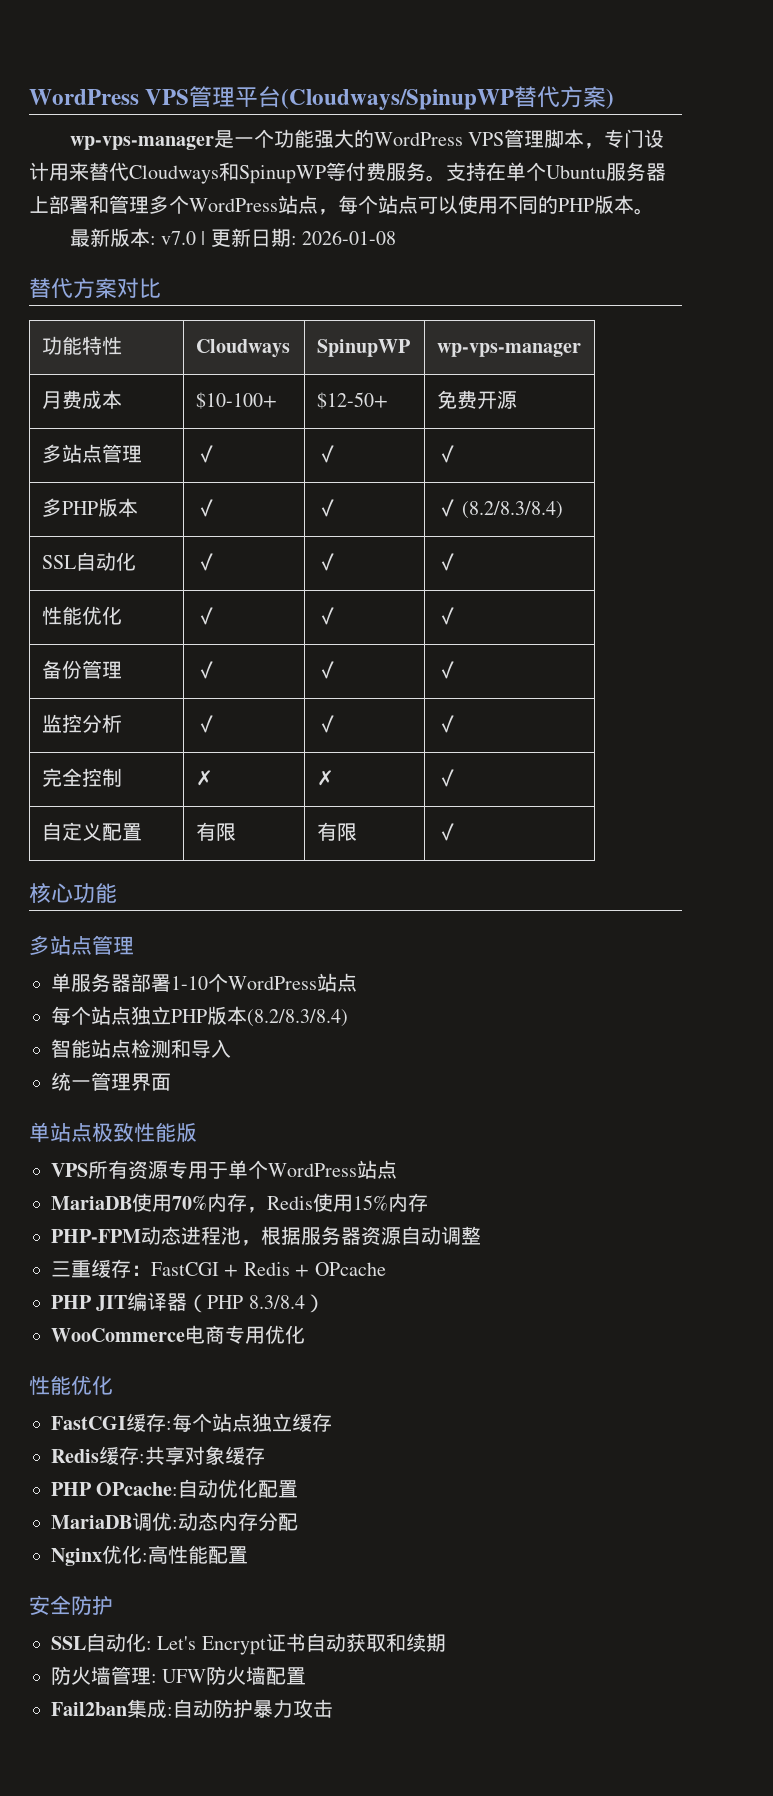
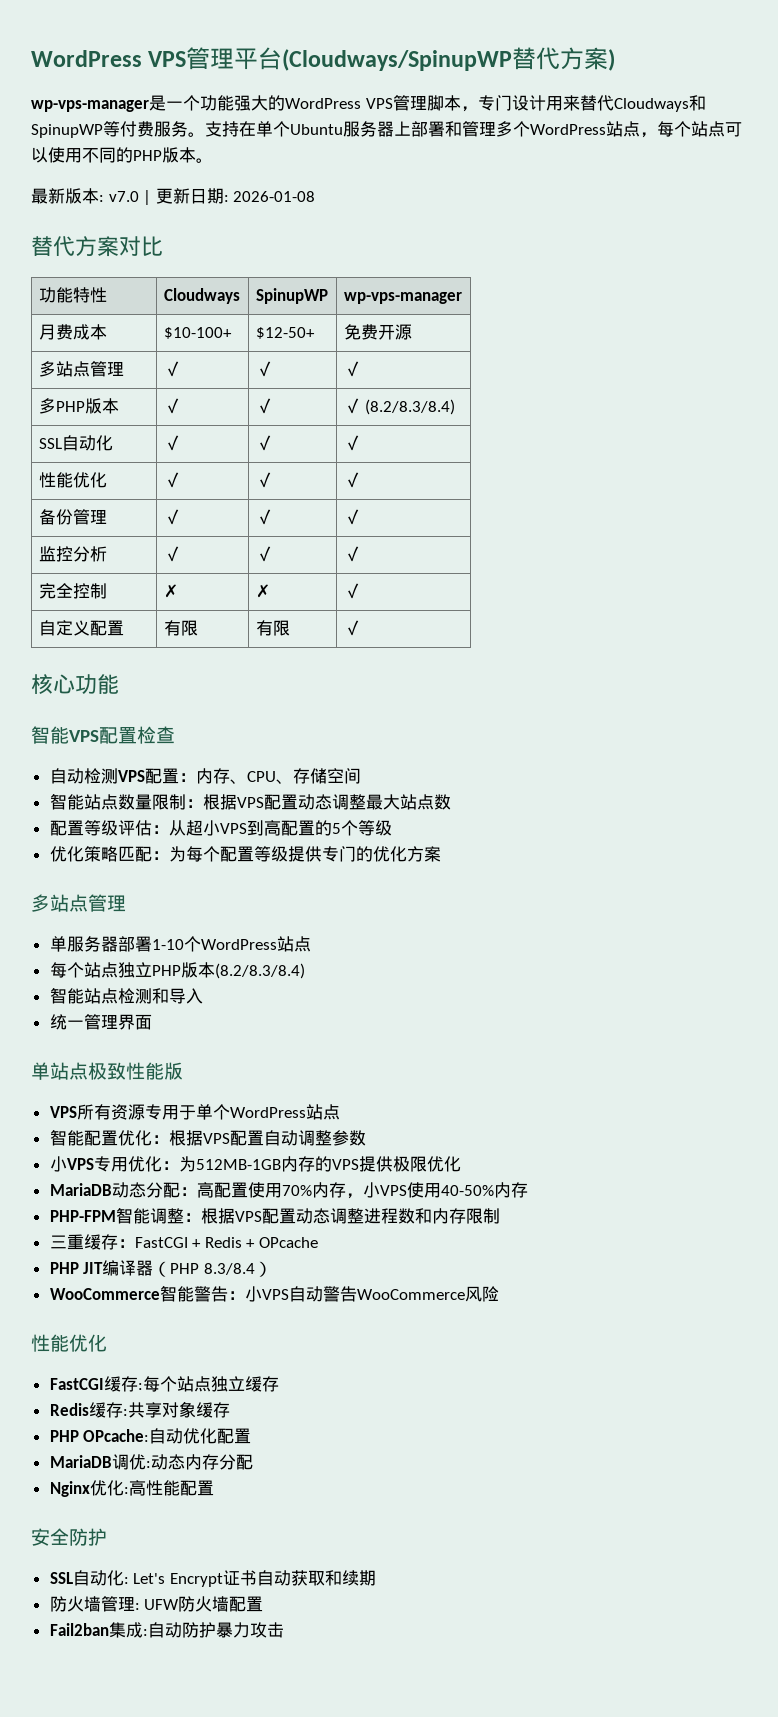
+ 智能VPS配置检查
+ 自动检测VPS配置：内存、CPU、存储空间
+ 智能站点数量限制：根据VPS配置动态调整最大站点数
+ 配置等级评估：从超小VPS到高配置的5个等级
+ 优化策略匹配：为每个配置等级提供专门的优化方案
- MariaDB使用70%内存，Redis使用15%内存
- PHP-FPM动态进程池，根据服务器资源自动调整
+ 智能配置优化：根据VPS配置自动调整参数
+ 小VPS专用优化：为512MB-1GB内存的VPS提供极限优化
+ MariaDB动态分配：高配置使用70%内存，小VPS使用40-50%内存
+ PHP-FPM智能调整：根据VPS配置动态调整进程数和内存限制
- WooCommerce电商专用优化
+ WooCommerce智能警告：小VPS自动警告WooCommerce风险

